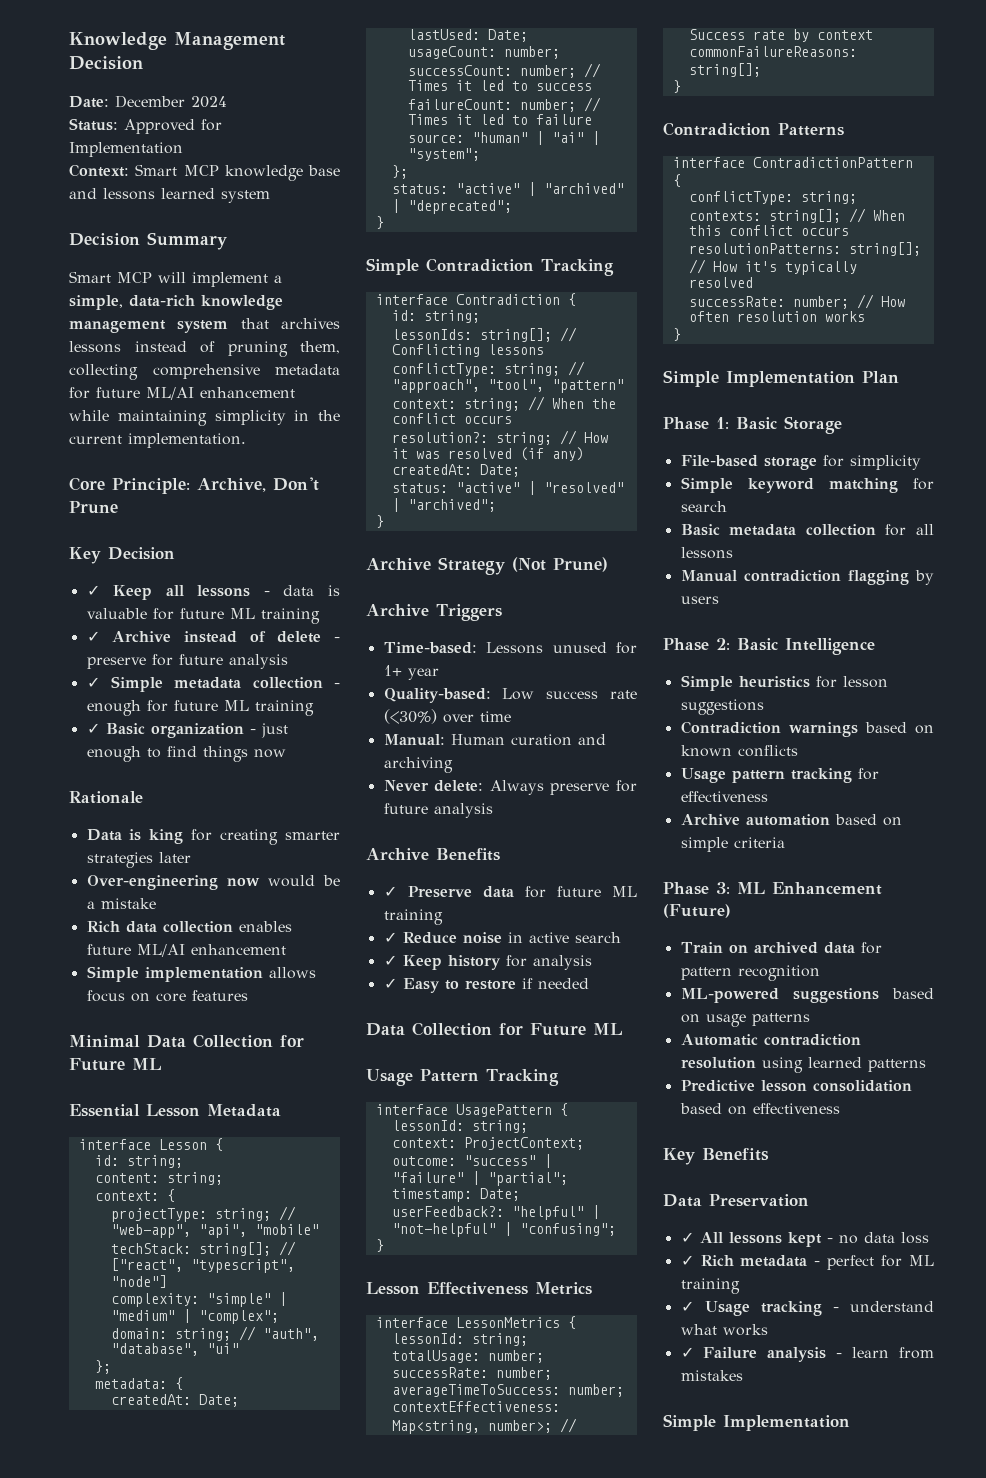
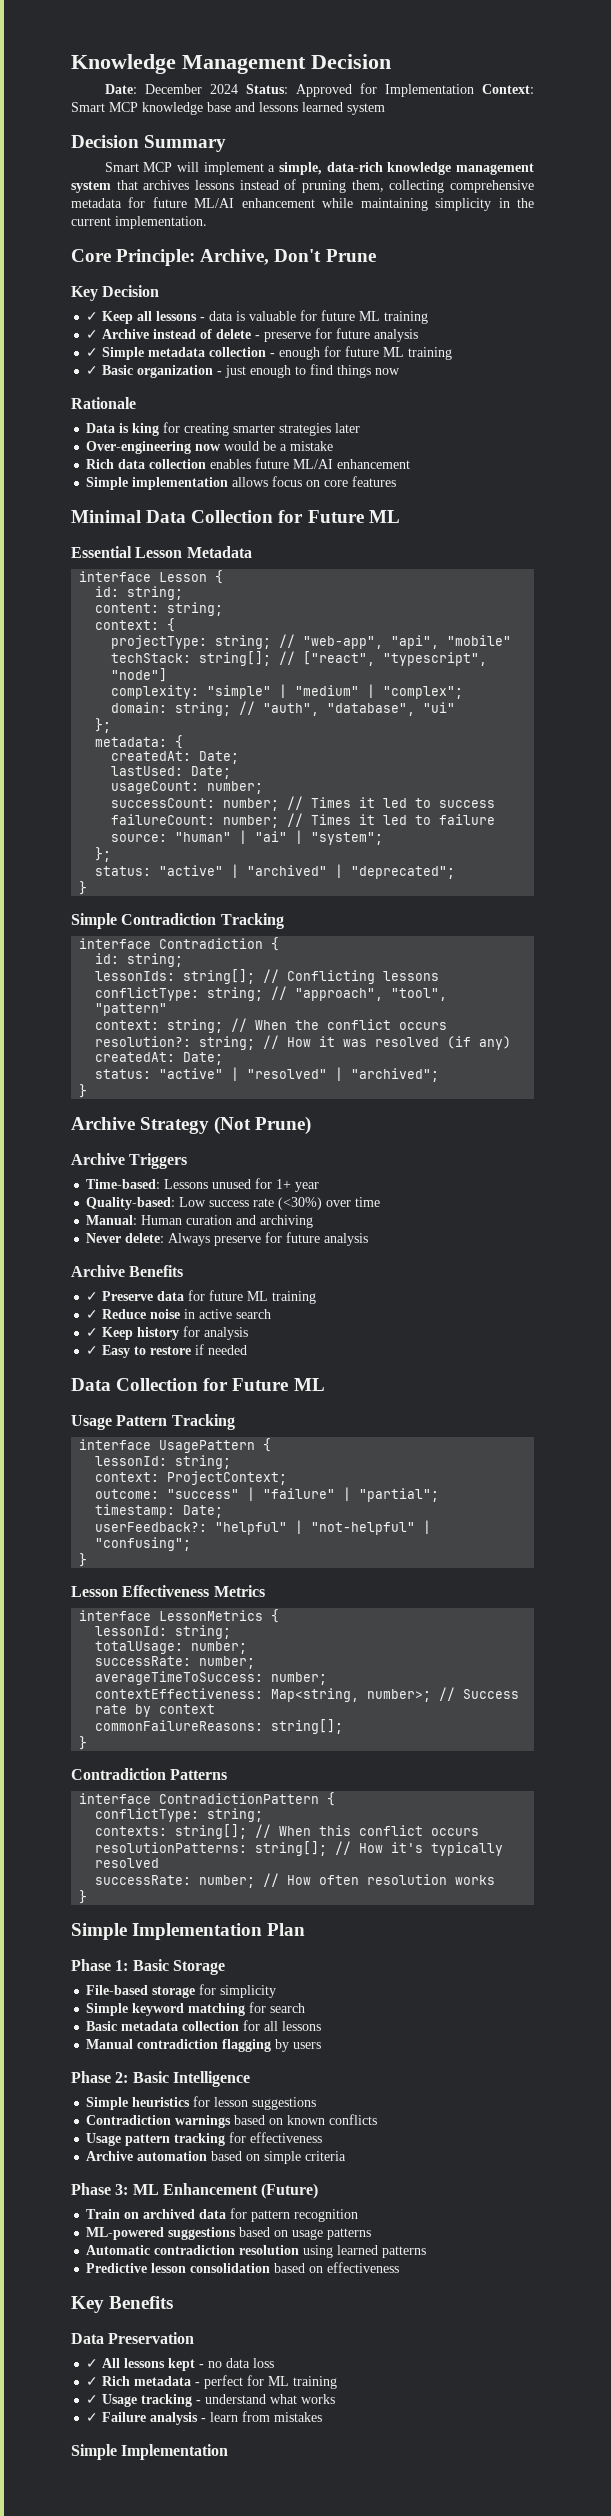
- Date: December 2024
- Status: Approved for Implementation
- Context: Smart MCP knowledge base and lessons learned system
+ Date: December 2024 Status: Approved for Implementation Context: Smart MCP knowledge base and lessons learned system

